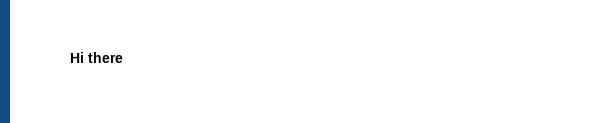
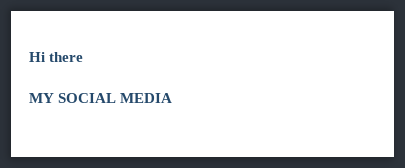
+ MY SOCIAL MEDIA

